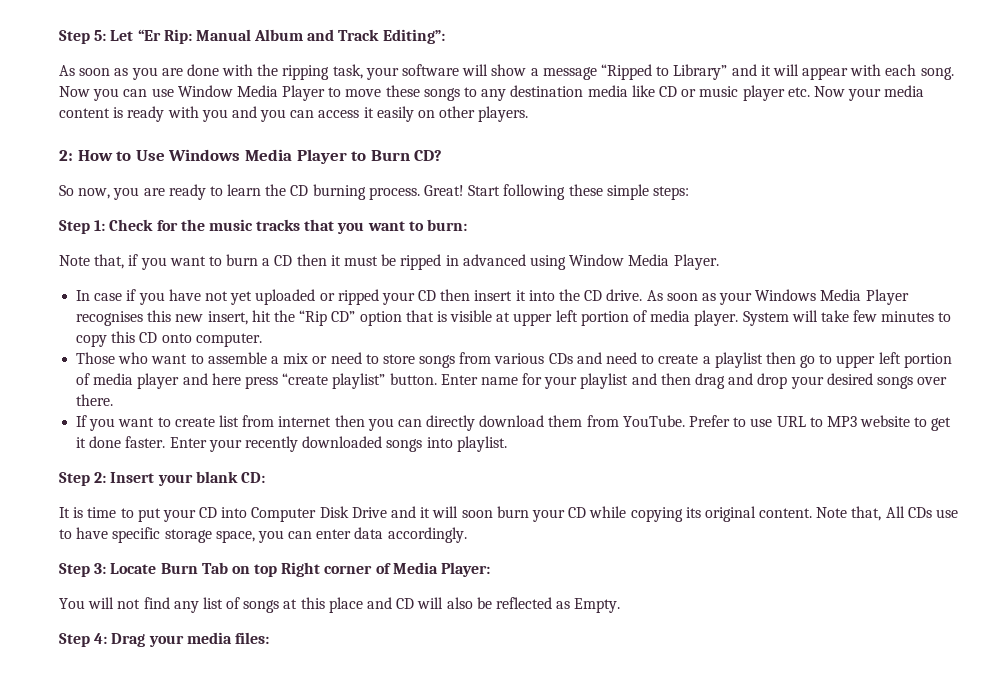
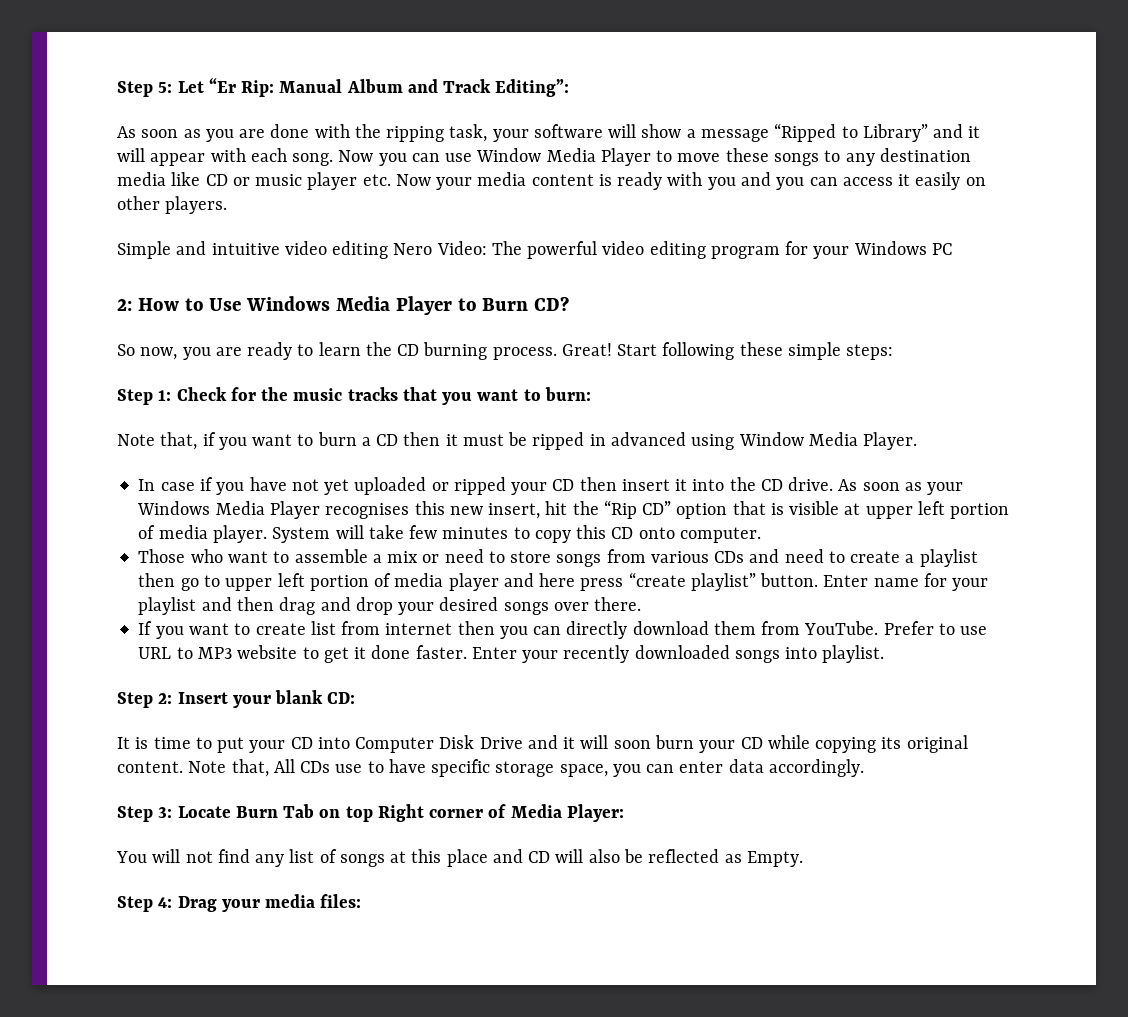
+ Simple and intuitive video editing Nero Video: The powerful video editing program for your Windows PC

